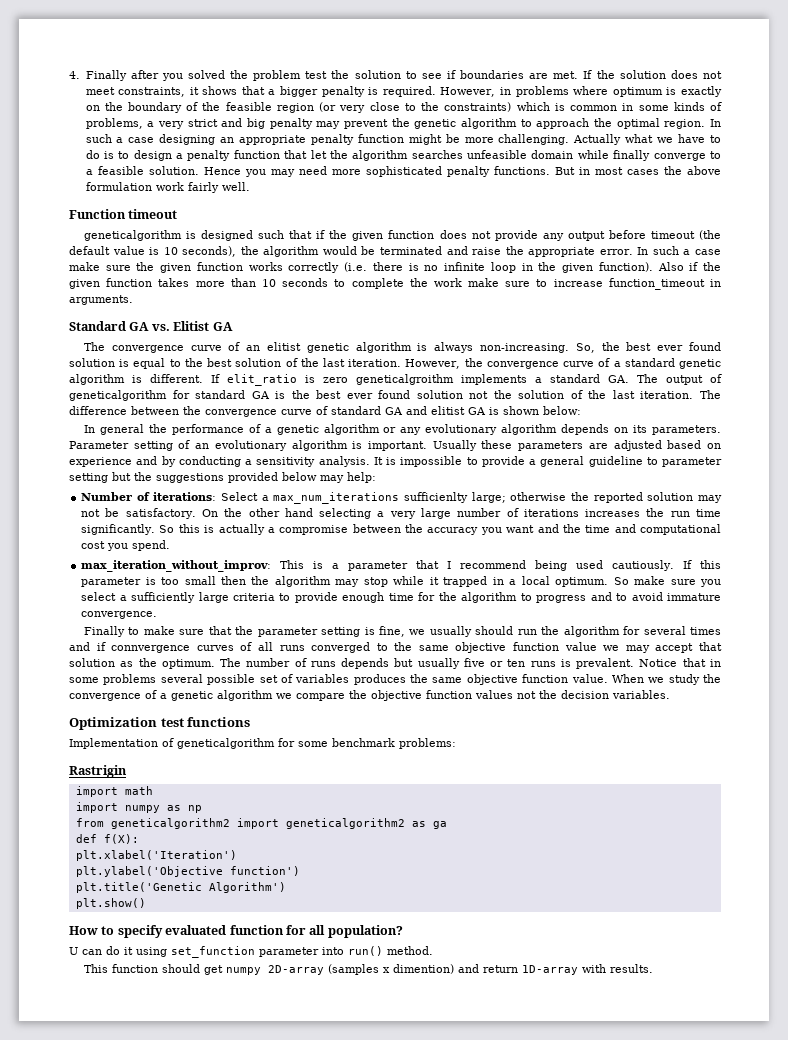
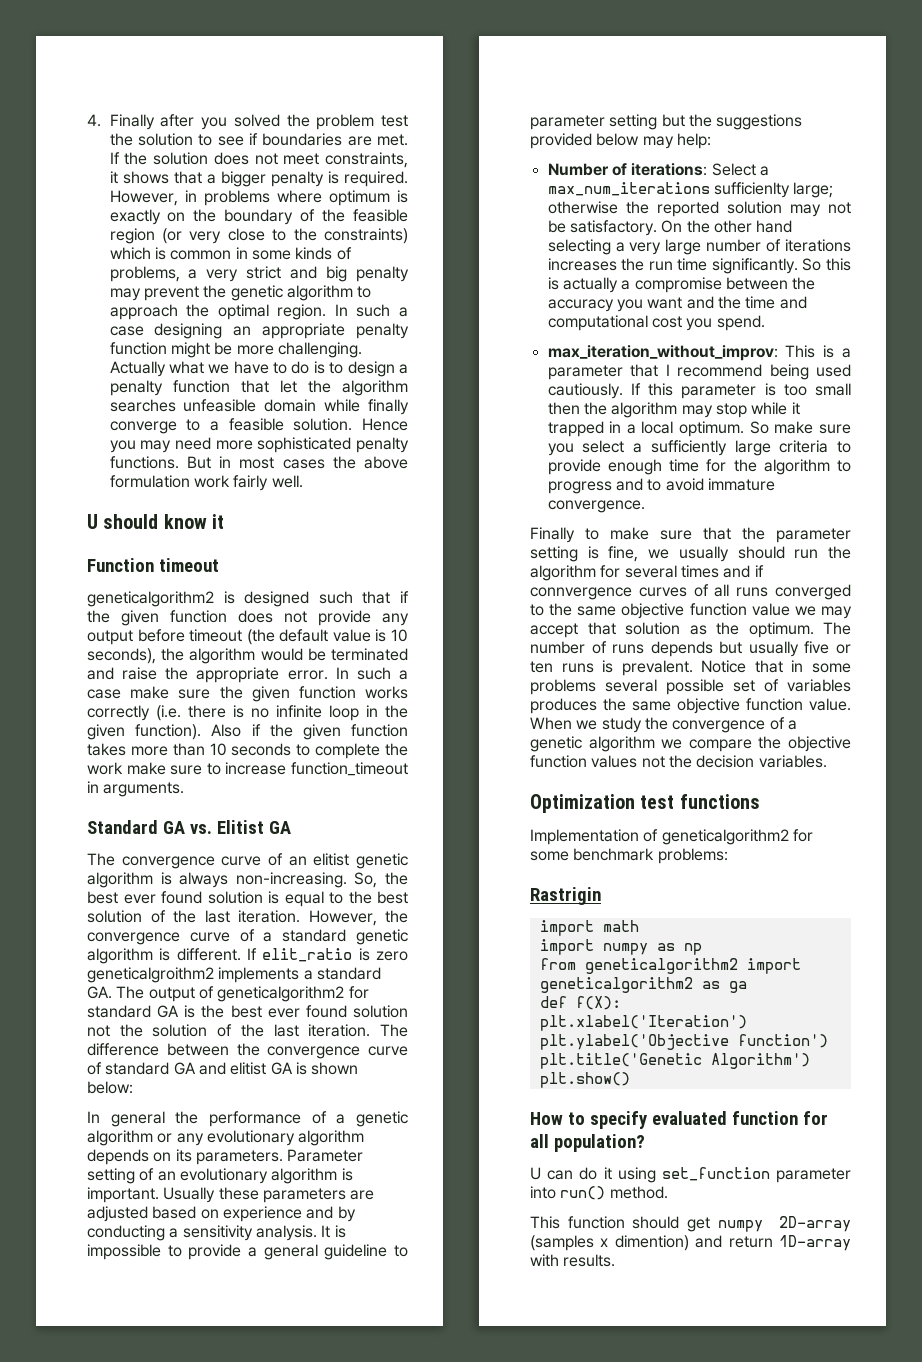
+ U should know it
- geneticalgorithm is designed such that if the given function does not provide any output before timeout (the default value is 10 seconds), the algorithm would be terminated and raise the appropriate error.
+ geneticalgorithm2 is designed such that if the given function does not provide any output before timeout (the default value is 10 seconds), the algorithm would be terminated and raise the appropriate error.
- If elit_ratio is zero geneticalgroithm implements a standard GA. The output of geneticalgorithm for standard GA is the best ever found solution not the solution of the last iteration.
+ If elit_ratio is zero geneticalgroithm2 implements a standard GA. The output of geneticalgorithm2 for standard GA is the best ever found solution not the solution of the last iteration.
- Implementation of geneticalgorithm for some benchmark problems:
+ Implementation of geneticalgorithm2 for some benchmark problems:

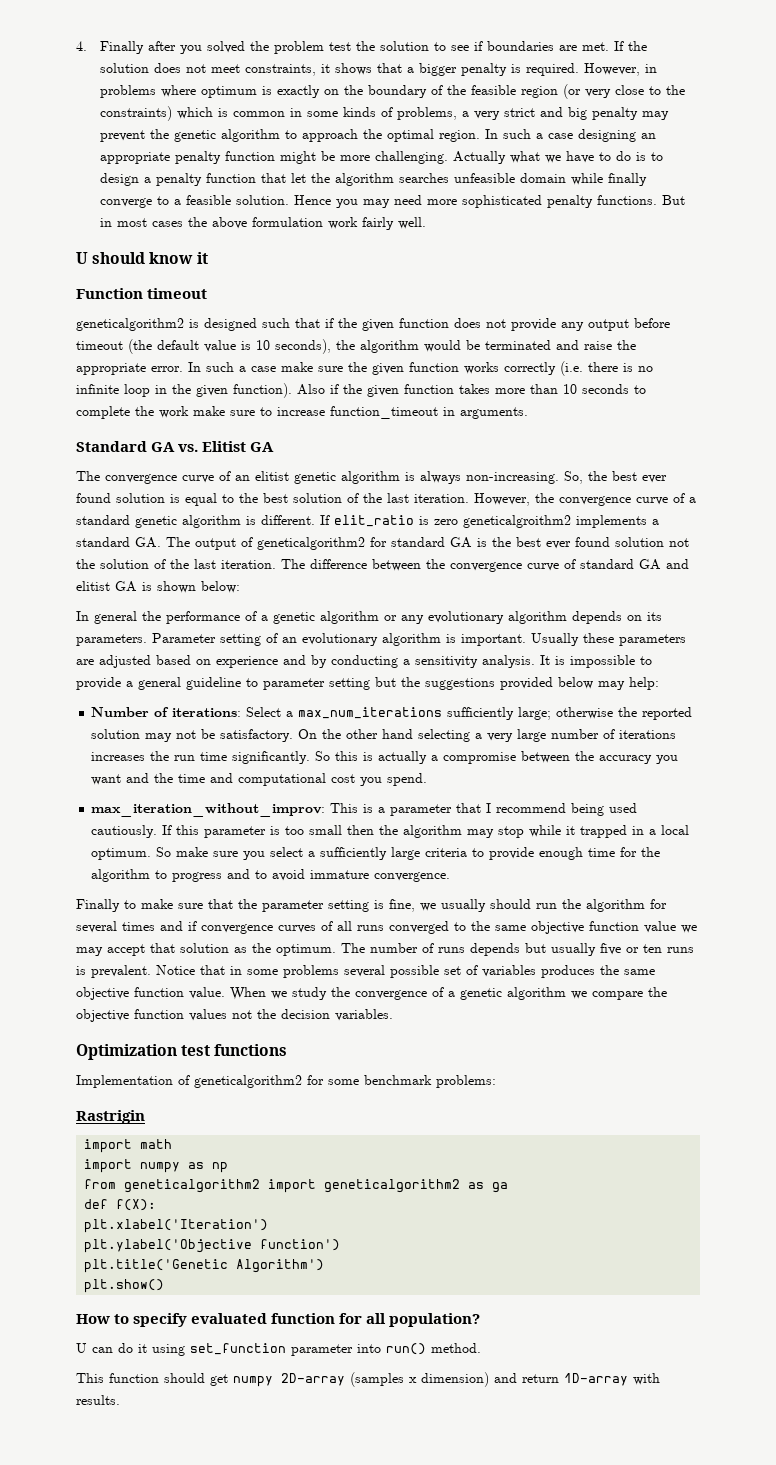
- Number of iterations: Select a max_num_iterations sufficienlty large; otherwise the reported solution may not be satisfactory.
+ Number of iterations: Select a max_num_iterations sufficiently large; otherwise the reported solution may not be satisfactory.
- Finally to make sure that the parameter setting is fine, we usually should run the algorithm for several times and if connvergence curves of all runs converged to the same objective function value we may accept that solution as the optimum.
+ Finally to make sure that the parameter setting is fine, we usually should run the algorithm for several times and if convergence curves of all runs converged to the same objective function value we may accept that solution as the optimum.
- This function should get numpy 2D-array (samples x dimention) and return 1D-array with results.
+ This function should get numpy 2D-array (samples x dimension) and return 1D-array with results.

